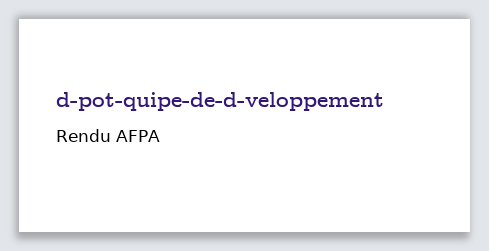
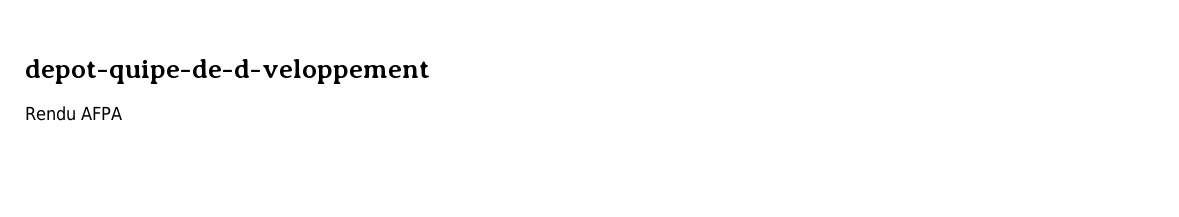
- d-pot-quipe-de-d-veloppement
+ depot-quipe-de-d-veloppement

